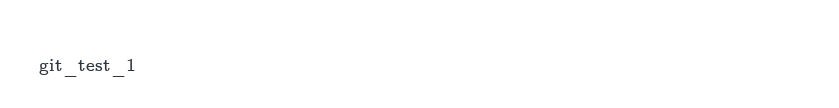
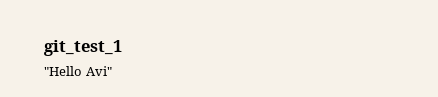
+ "Hello Avi"

